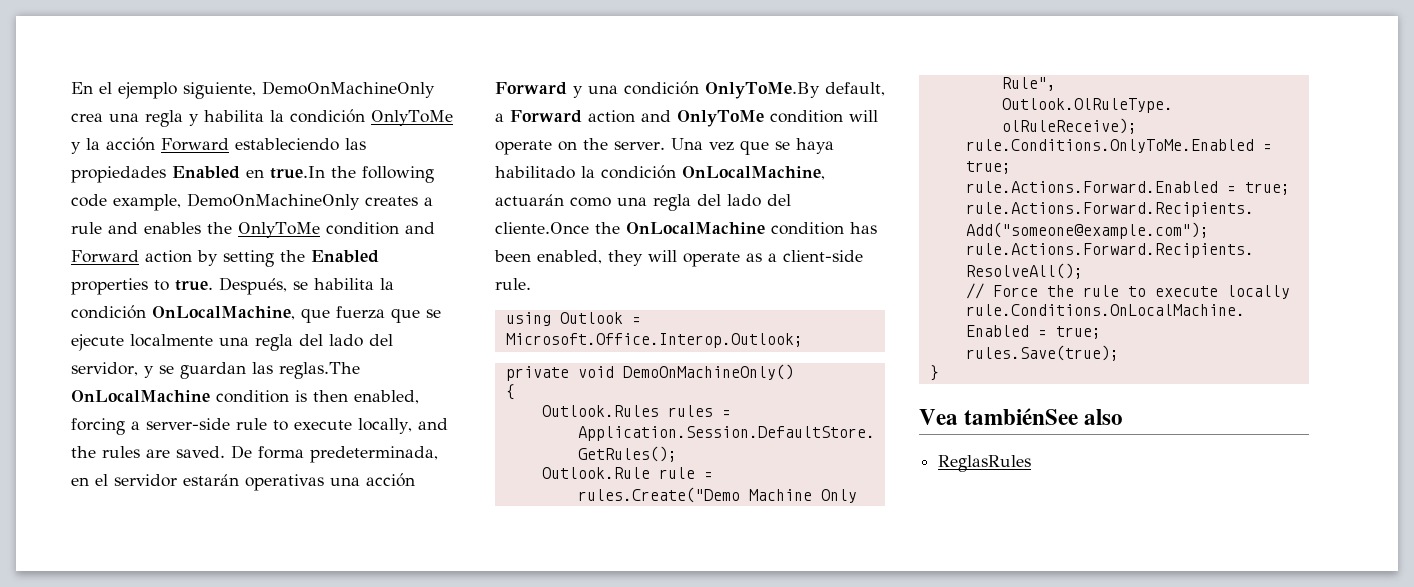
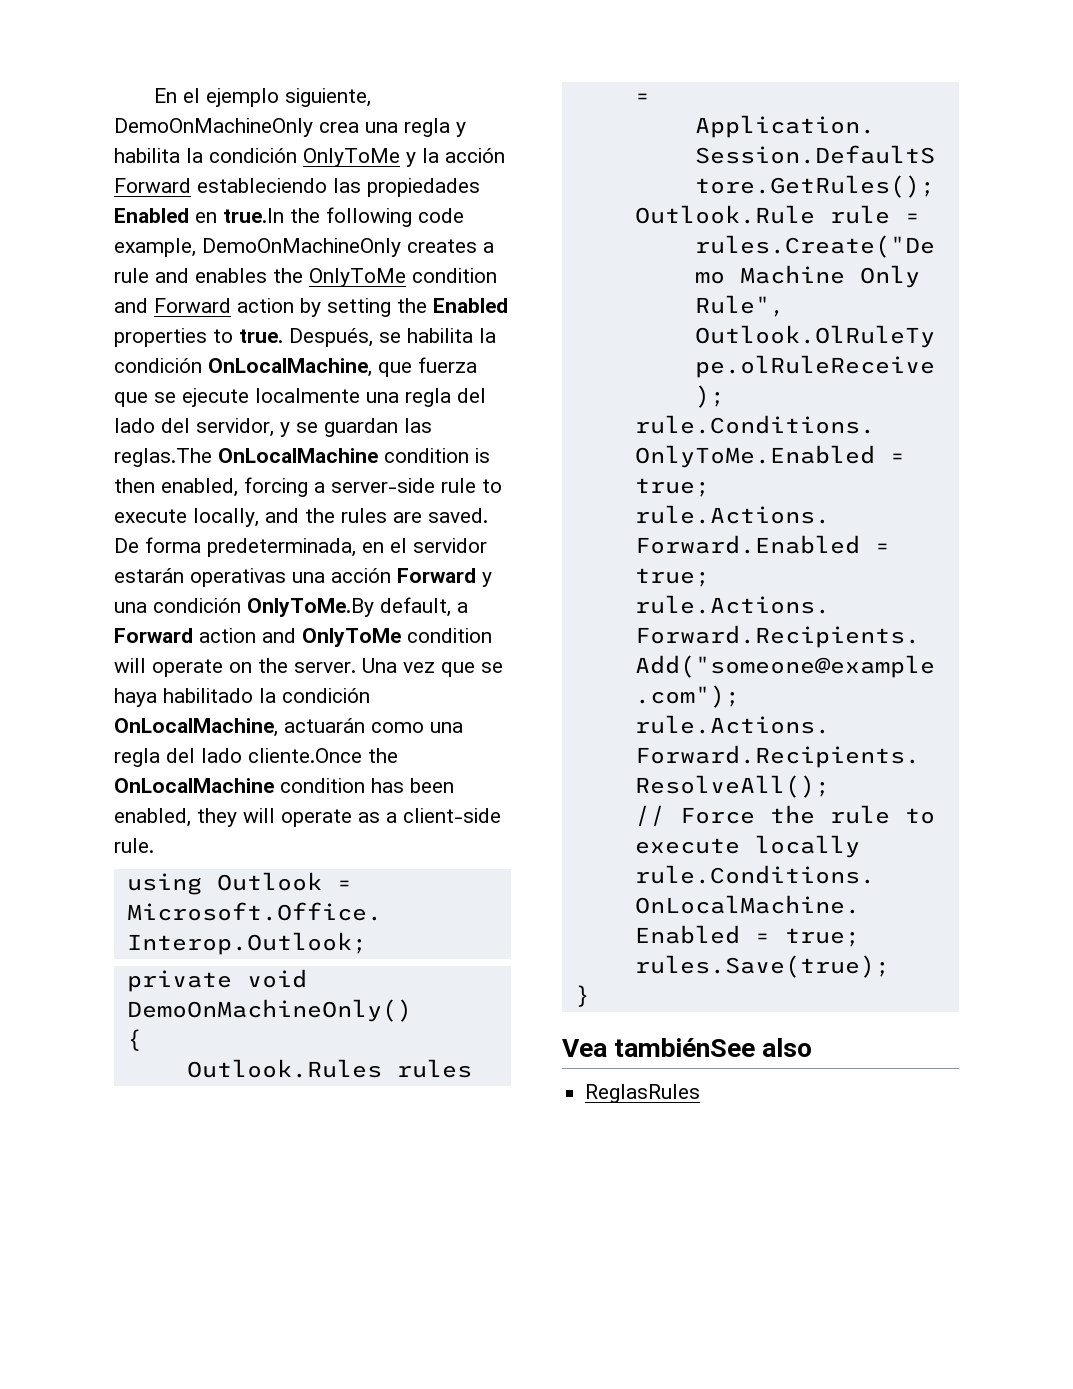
- Una vez que se haya habilitado la condición OnLocalMachine, actuarán como una regla del lado del cliente.Once the OnLocalMachine condition has been enabled, they will operate as a client-side rule.
+ Una vez que se haya habilitado la condición OnLocalMachine, actuarán como una regla del lado cliente.Once the OnLocalMachine condition has been enabled, they will operate as a client-side rule.

